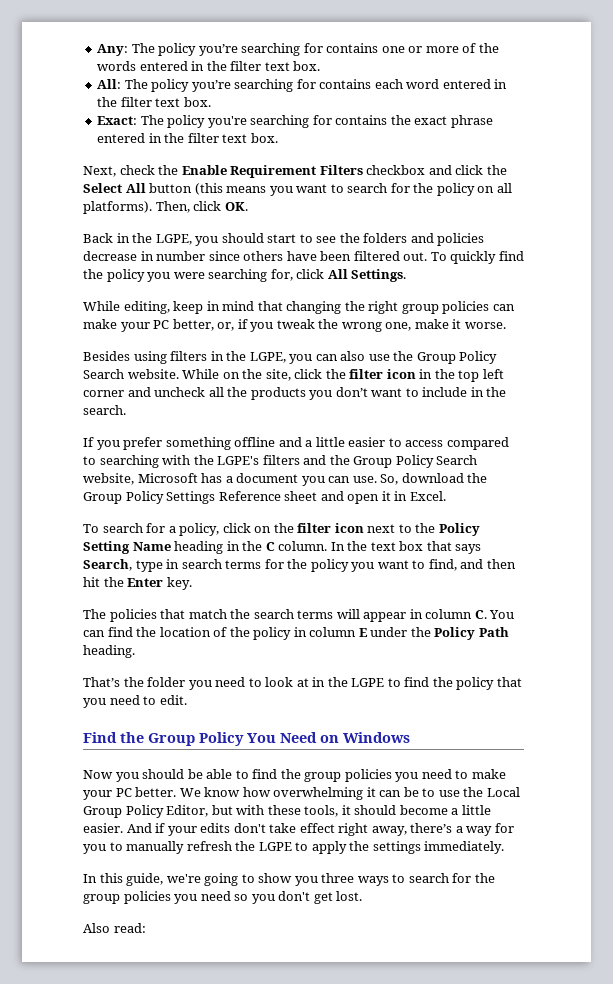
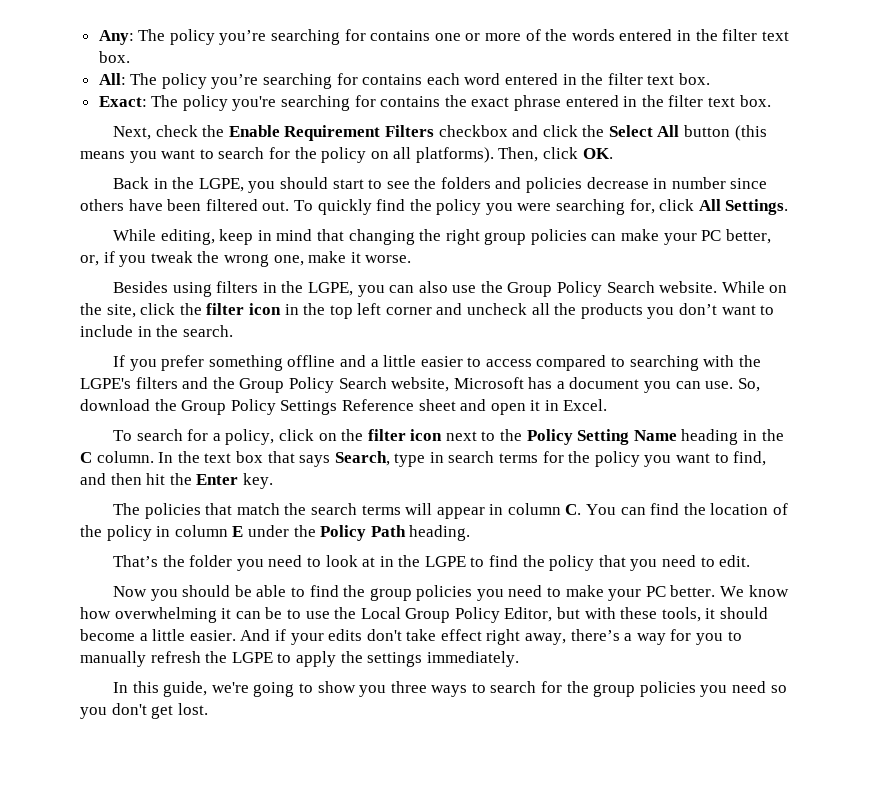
- Find the Group Policy You Need on Windows
- Also read:

